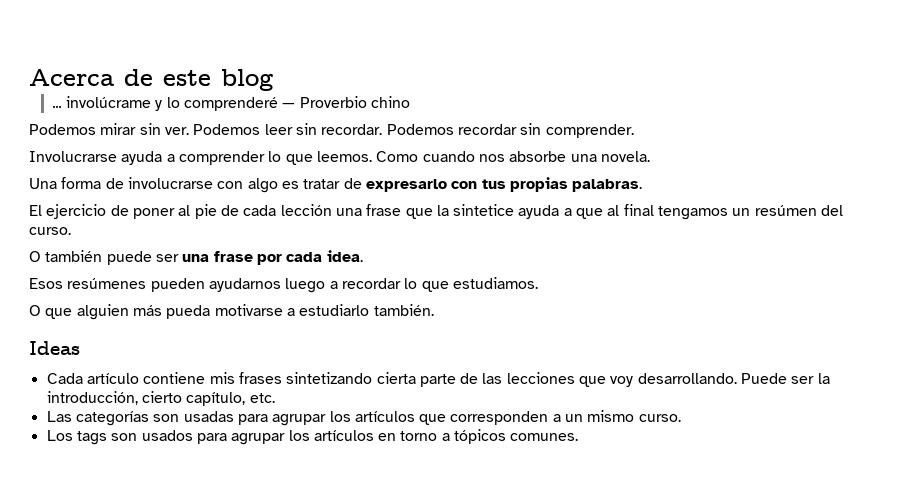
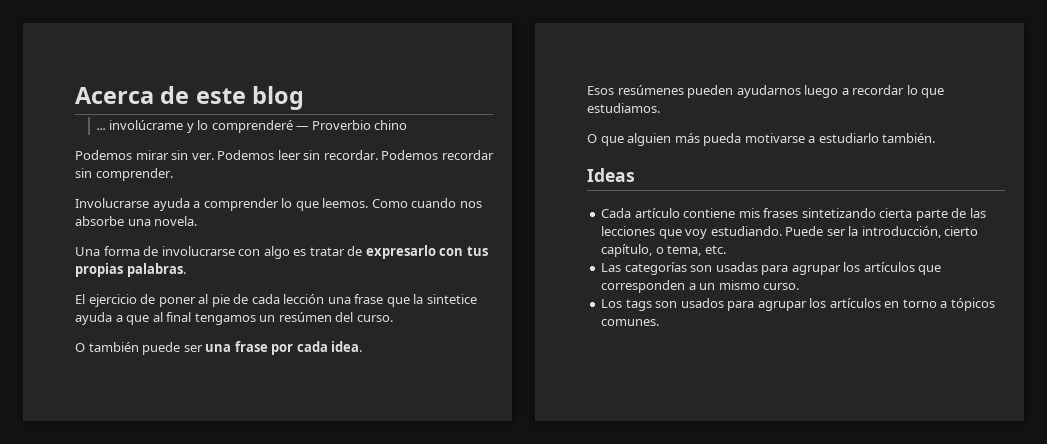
- Cada artículo contiene mis frases sintetizando cierta parte de las lecciones que voy desarrollando.
+ Cada artículo contiene mis frases sintetizando cierta parte de las lecciones que voy estudiando.
- Puede ser la introducción, cierto capítulo, etc.
+ Puede ser la introducción, cierto capítulo, o tema, etc.

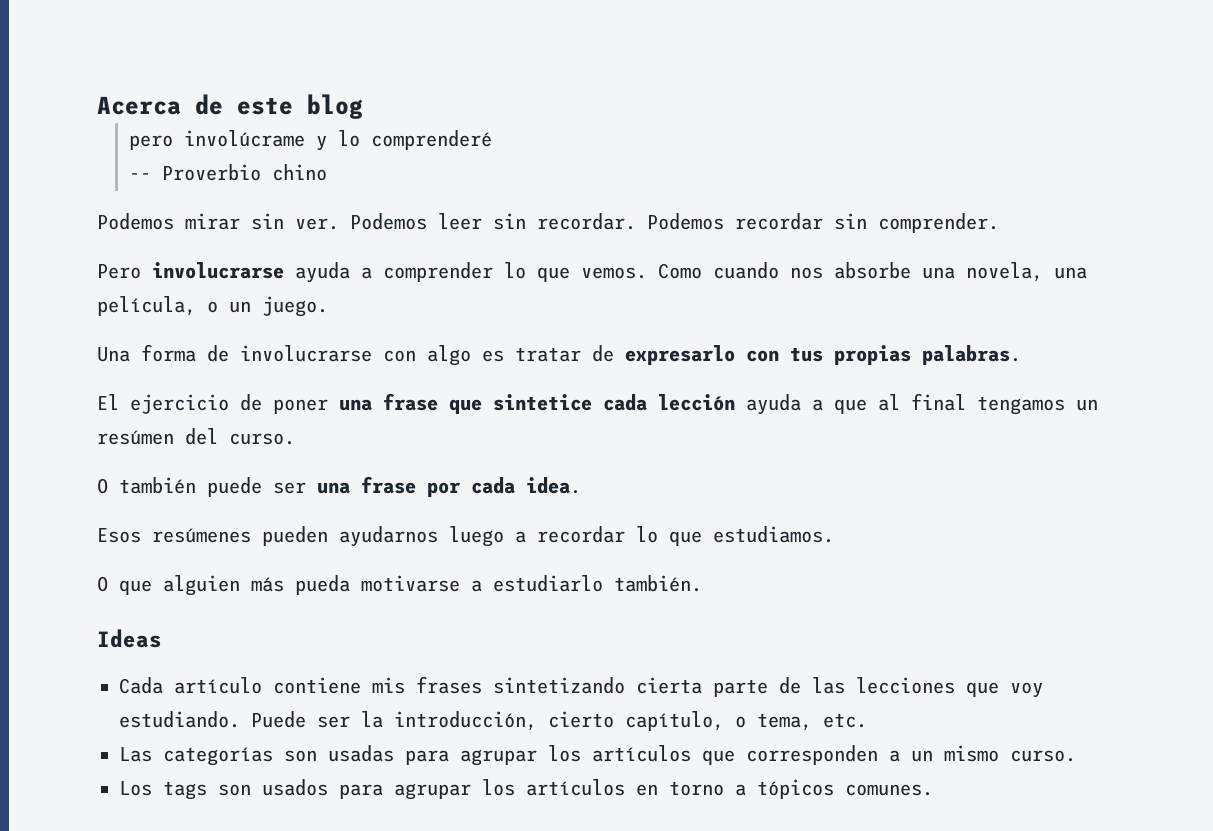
- ... involúcrame y lo comprenderé — Proverbio chino
+ pero involúcrame y lo comprenderé
+ -- Proverbio chino
- Involucrarse ayuda a comprender lo que leemos.
+ Pero involucrarse ayuda a comprender lo que vemos.
- Como cuando nos absorbe una novela.
+ Como cuando nos absorbe una novela, una película, o un juego.
- El ejercicio de poner al pie de cada lección una frase que la sintetice ayuda a que al final tengamos un resúmen del curso.
+ El ejercicio de poner una frase que sintetice cada lección ayuda a que al final tengamos un resúmen del curso.

